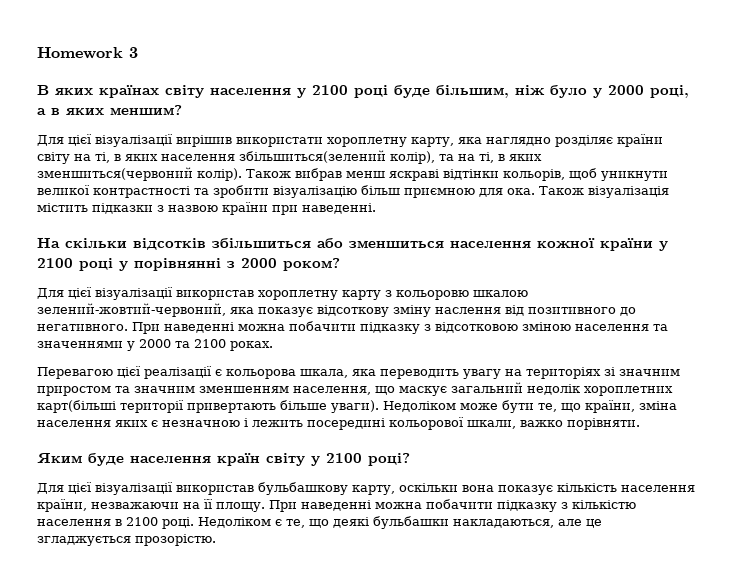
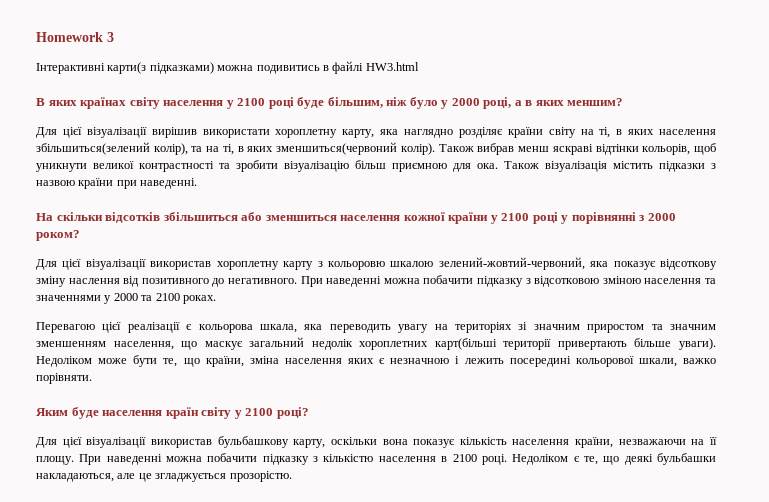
+ Інтерактивні карти(з підказками) можна подивитись в файлі HW3.html

